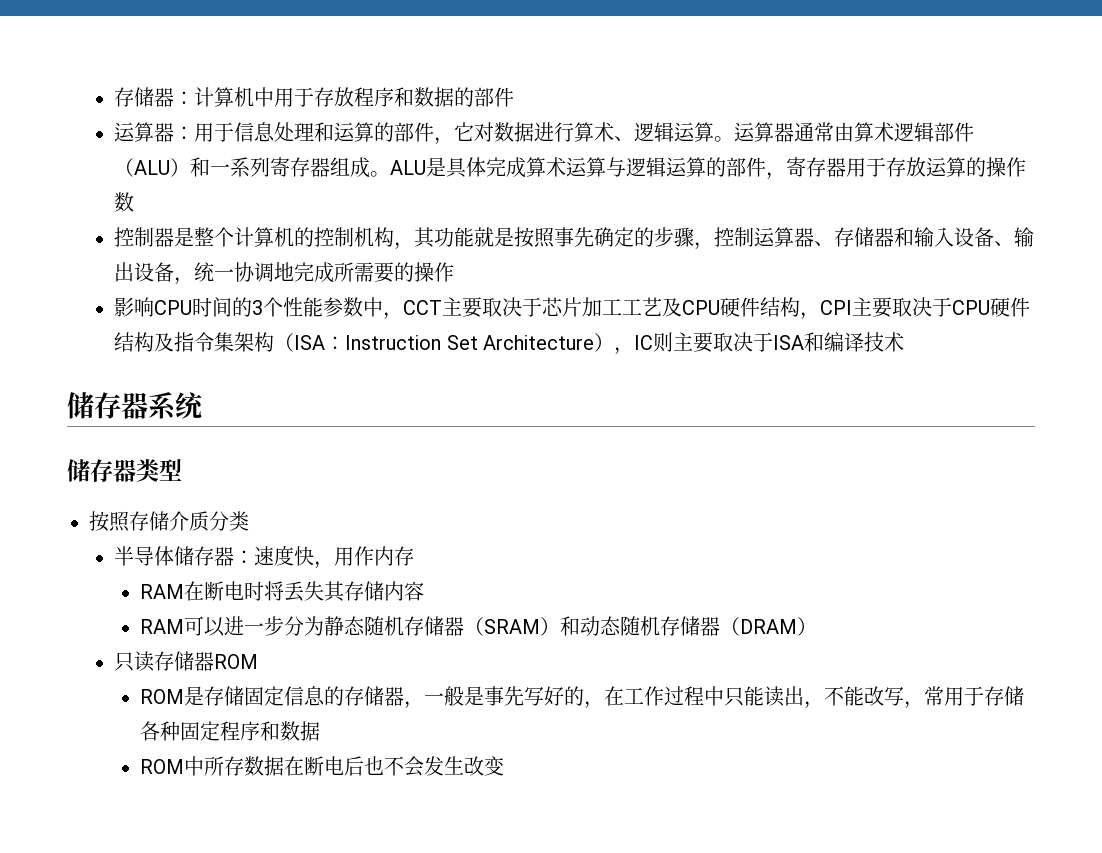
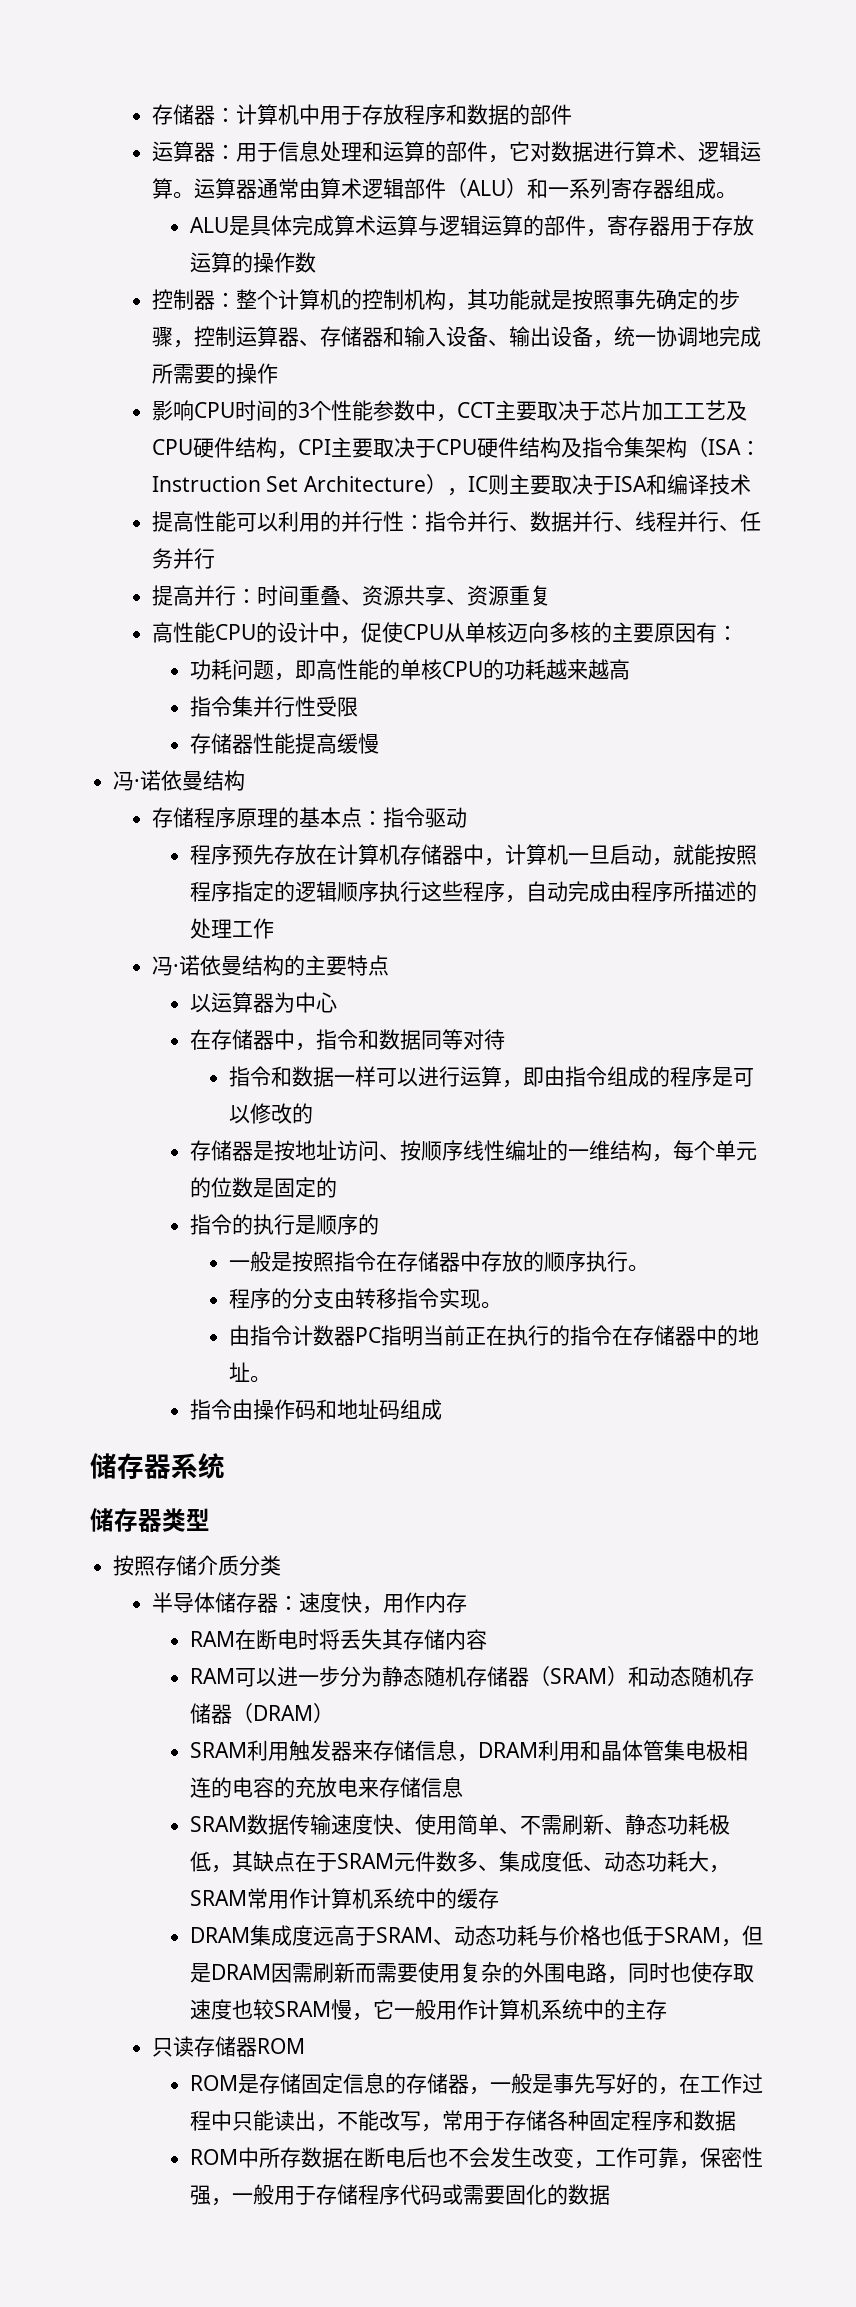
- 运算器通常由算术逻辑部件（ALU）和一系列寄存器组成。ALU是具体完成算术运算与逻辑运算的部件，寄存器用于存放运算的操作数
+ 运算器通常由算术逻辑部件（ALU）和一系列寄存器组成。
+ ALU是具体完成算术运算与逻辑运算的部件，寄存器用于存放运算的操作数
- 控制器是整个计算机的控制机构，其功能就是按照事先确定的步骤，控制运算器、存储器和输入设备、输出设备，统一协调地完成所需要的操作
+ 控制器：整个计算机的控制机构，其功能就是按照事先确定的步骤，控制运算器、存储器和输入设备、输出设备，统一协调地完成所需要的操作
+ 提高性能可以利用的并行性：指令并行、数据并行、线程并行、任务并行
+ 提高并行：时间重叠、资源共享、资源重复
+ 高性能CPU的设计中，促使CPU从单核迈向多核的主要原因有：
+ 功耗问题，即高性能的单核CPU的功耗越来越高
+ 指令集并行性受限
+ 存储器性能提高缓慢
+ 冯·诺依曼结构
+ 存储程序原理的基本点：指令驱动
+ 程序预先存放在计算机存储器中，计算机一旦启动，就能按照程序指定的逻辑顺序执行这些程序，自动完成由程序所描述的处理工作
+ 冯·诺依曼结构的主要特点
+ 以运算器为中心
+ 在存储器中，指令和数据同等对待
+ 指令和数据一样可以进行运算，即由指令组成的程序是可以修改的
+ 存储器是按地址访问、按顺序线性编址的一维结构，每个单元的位数是固定的
+ 指令的执行是顺序的
+ 一般是按照指令在存储器中存放的顺序执行。
+ 程序的分支由转移指令实现。
+ 由指令计数器PC指明当前正在执行的指令在存储器中的地址。
+ 指令由操作码和地址码组成
+ SRAM利用触发器来存储信息，DRAM利用和晶体管集电极相连的电容的充放电来存储信息
+ SRAM数据传输速度快、使用简单、不需刷新、静态功耗极低，其缺点在于SRAM元件数多、集成度低、动态功耗大，SRAM常用作计算机系统中的缓存
+ DRAM集成度远高于SRAM、动态功耗与价格也低于SRAM，但是DRAM因需刷新而需要使用复杂的外围电路，同时也使存取速度也较SRAM慢，它一般用作计算机系统中的主存
- ROM中所存数据在断电后也不会发生改变
+ ROM中所存数据在断电后也不会发生改变，工作可靠，保密性强，一般用于存储程序代码或需要固化的数据

